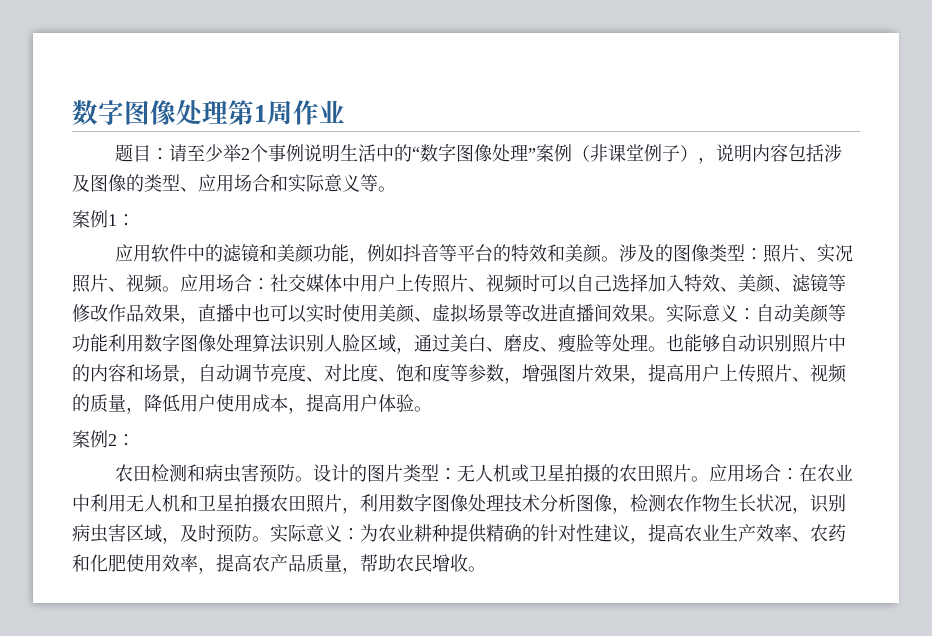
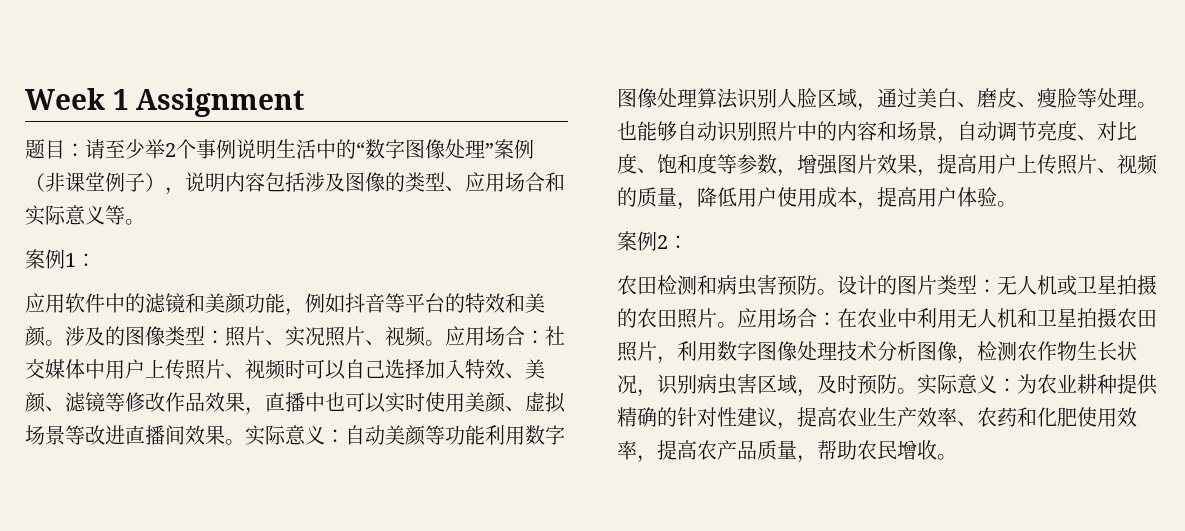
- 数字图像处理第1周作业
+ Week 1 Assignment

